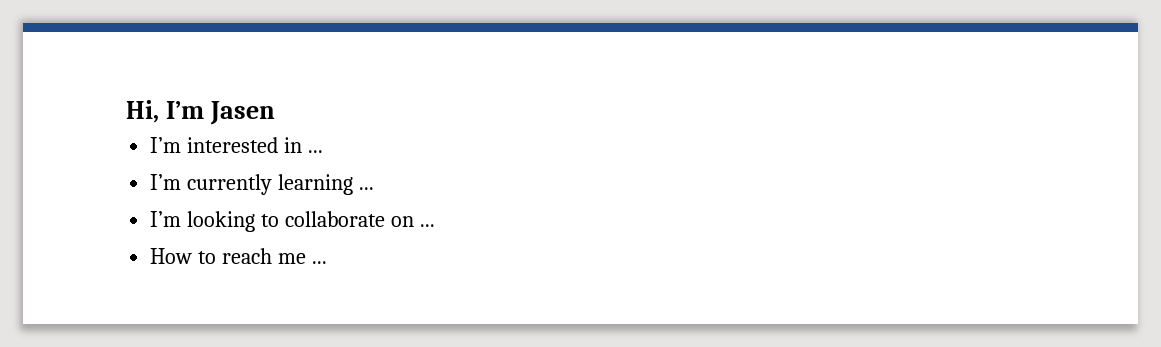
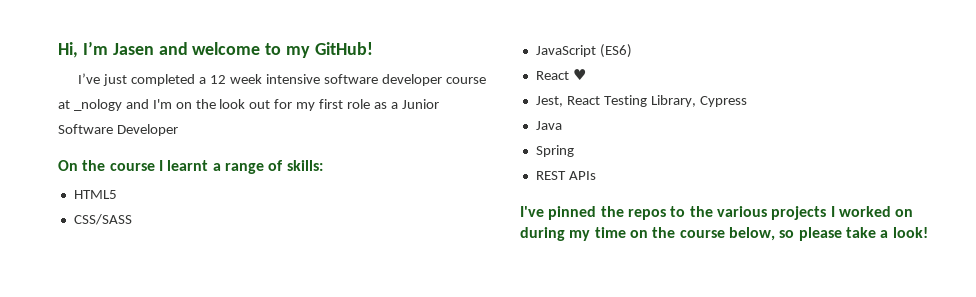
- Hi, I’m Jasen
- I’m interested in ...
- I’m currently learning ...
- I’m looking to collaborate on ...
- How to reach me ...
+ Hi, I’m Jasen and welcome to my GitHub!
+ I’ve just completed a 12 week intensive software developer course at _nology and I'm on the look out for my first role as a Junior Software Developer
+ On the course I learnt a range of skills:
+ HTML5
+ CSS/SASS
+ JavaScript (ES6)
+ React ♥
+ Jest, React Testing Library, Cypress
+ Java
+ Spring
+ REST APIs
+ I've pinned the repos to the various projects I worked on during my time on the course below, so please take a look!

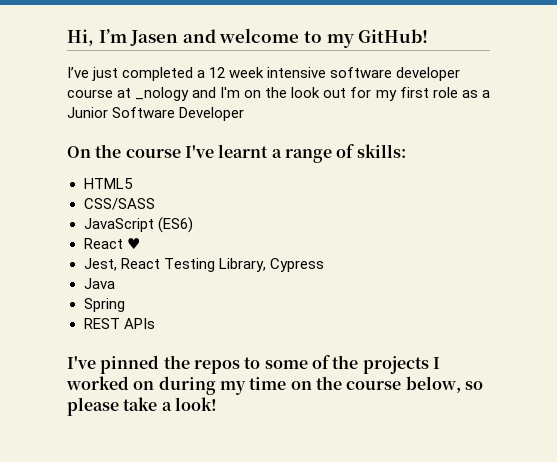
- On the course I learnt a range of skills:
+ On the course I've learnt a range of skills:
- I've pinned the repos to the various projects I worked on during my time on the course below, so please take a look!
+ I've pinned the repos to some of the projects I worked on during my time on the course below, so please take a look!

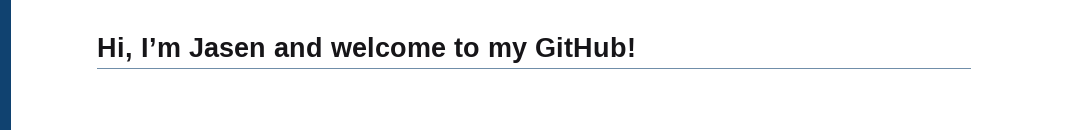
- I’ve just completed a 12 week intensive software developer course at _nology and I'm on the look out for my first role as a Junior Software Developer
- On the course I've learnt a range of skills:
- HTML5
- CSS/SASS
- JavaScript (ES6)
- React ♥
- Jest, React Testing Library, Cypress
- Java
- Spring
- REST APIs
- I've pinned the repos to some of the projects I worked on during my time on the course below, so please take a look!

